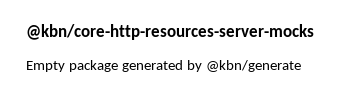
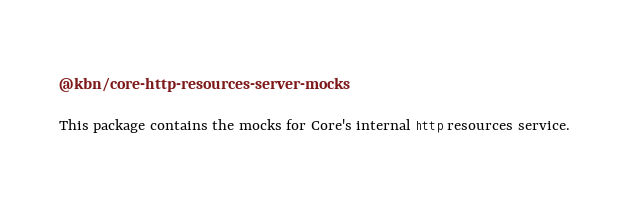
- Empty package generated by @kbn/generate
+ This package contains the mocks for Core's internal http resources service.

